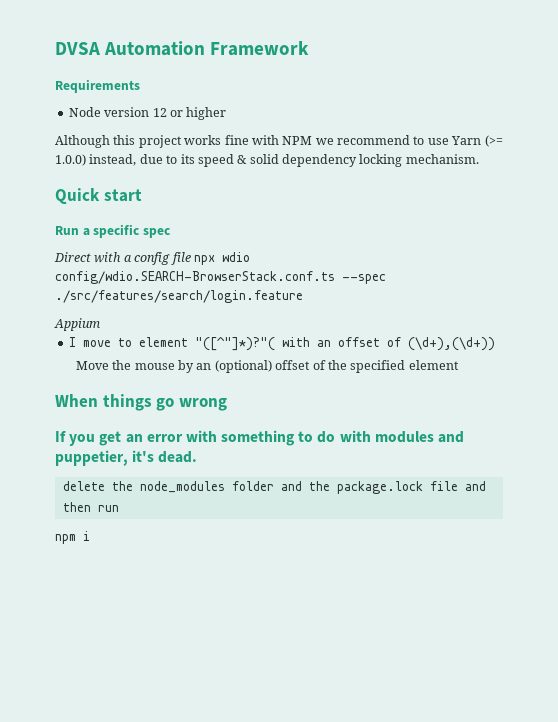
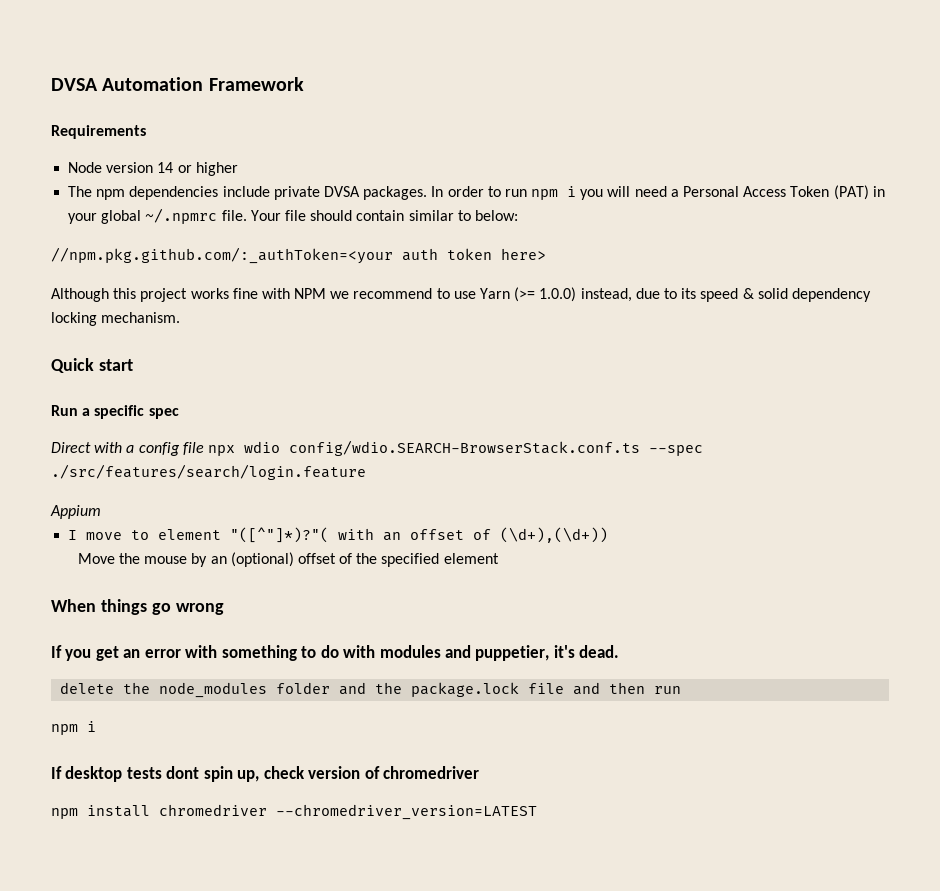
- Node version 12 or higher
+ Node version 14 or higher
+ The npm dependencies include private DVSA packages. In order to run npm i you will need a Personal Access Token (PAT) in your global ~/.npmrc file. Your file should contain similar to below:
+ //npm.pkg.github.com/:_authToken=<your auth token here>
+ If desktop tests dont spin up, check version of chromedriver
+ npm install chromedriver --chromedriver_version=LATEST

